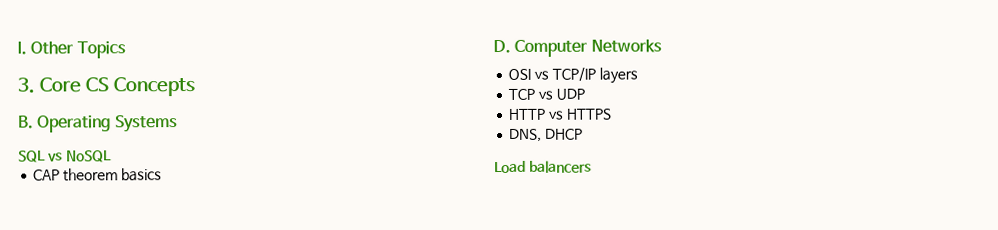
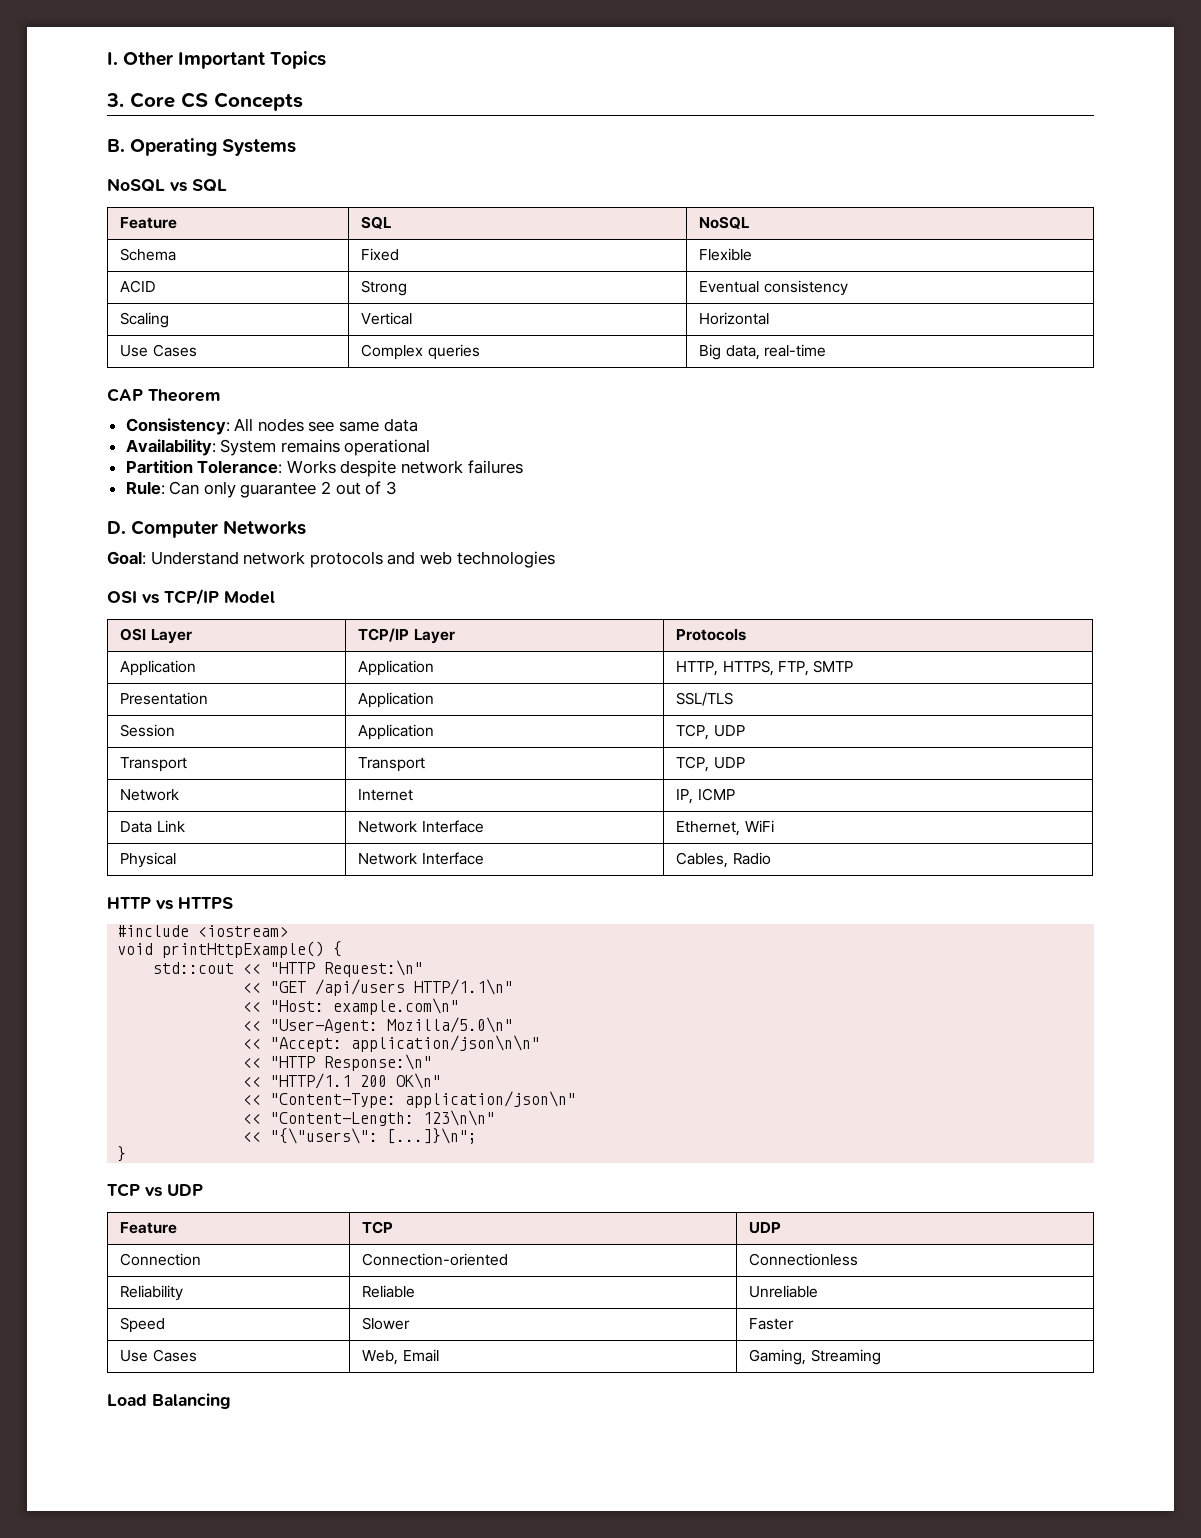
- I. Other Topics
+ I. Other Important Topics
- SQL vs NoSQL
- CAP theorem basics
+ NoSQL vs SQL
+ Feature | SQL | NoSQL
+ Schema | Fixed | Flexible
+ ACID | Strong | Eventual consistency
+ Scaling | Vertical | Horizontal
+ Use Cases | Complex queries | Big data, real-time
+ CAP Theorem
+ Consistency: All nodes see same data
+ Availability: System remains operational
+ Partition Tolerance: Works despite network failures
+ Rule: Can only guarantee 2 out of 3
  D. Computer Networks
- OSI vs TCP/IP layers
+ Goal: Understand network protocols and web technologies
+ OSI vs TCP/IP Model
+ OSI Layer | TCP/IP Layer | Protocols
+ Application | Application | HTTP, HTTPS, FTP, SMTP
+ Presentation | Application | SSL/TLS
+ Session | Application | TCP, UDP
+ Transport | Transport | TCP, UDP
+ Network | Internet | IP, ICMP
+ Data Link | Network Interface | Ethernet, WiFi
+ Physical | Network Interface | Cables, Radio
+ HTTP vs HTTPS
+ #include <iostream>
+ void printHttpExample() {
+ std::cout << "HTTP Request:\n"
+ << "GET /api/users HTTP/1.1\n"
+ << "Host: example.com\n"
+ << "User-Agent: Mozilla/5.0\n"
+ << "Accept: application/json\n\n"
+ << "HTTP Response:\n"
+ << "HTTP/1.1 200 OK\n"
+ << "Content-Type: application/json\n"
+ << "Content-Length: 123\n\n"
+ << "{\"users\": [...]}\n";
+ }
  TCP vs UDP
- HTTP vs HTTPS
- DNS, DHCP
+ Feature | TCP | UDP
+ Connection | Connection-oriented | Connectionless
+ Reliability | Reliable | Unreliable
+ Speed | Slower | Faster
+ Use Cases | Web, Email | Gaming, Streaming
- Load balancers
+ Load Balancing

